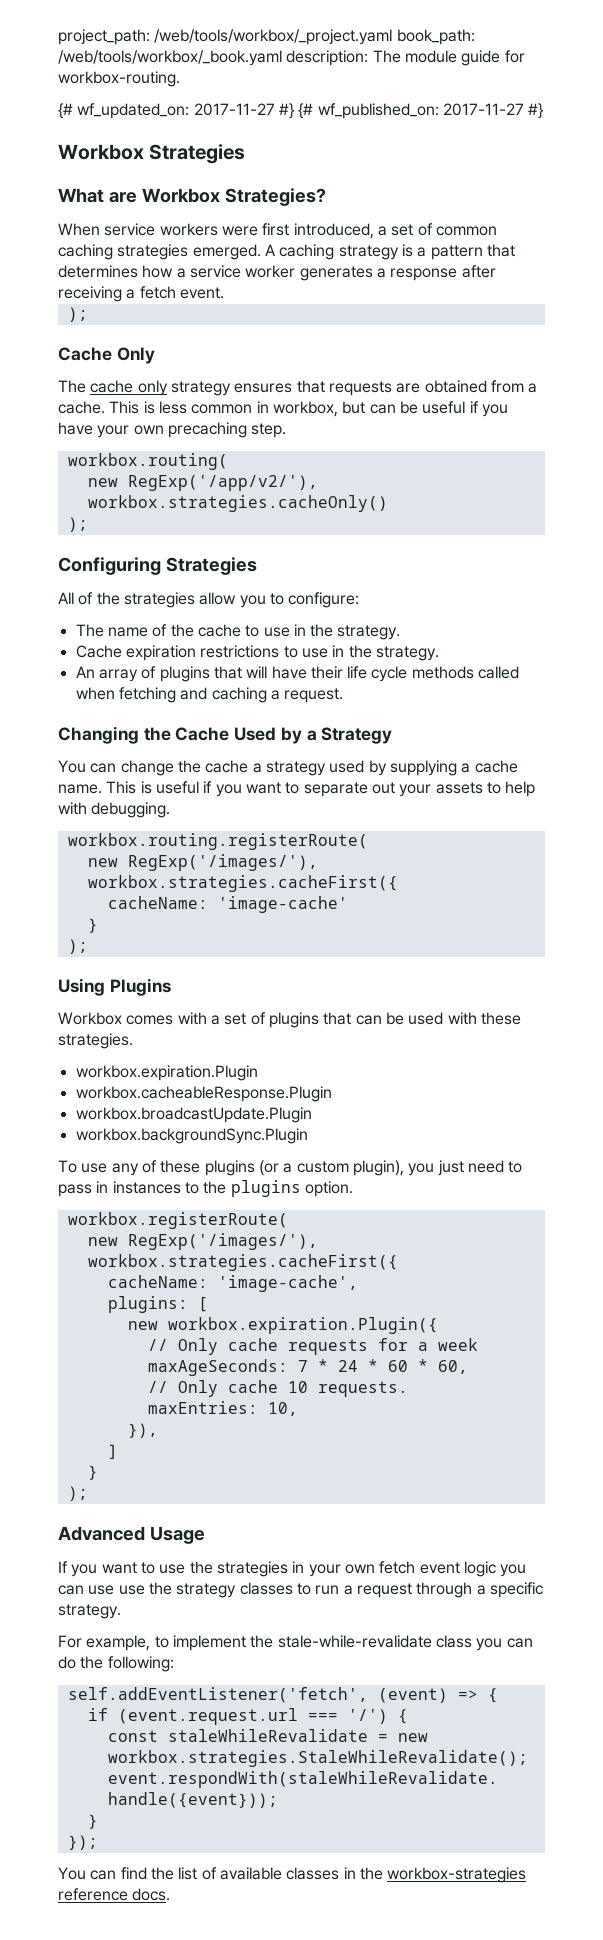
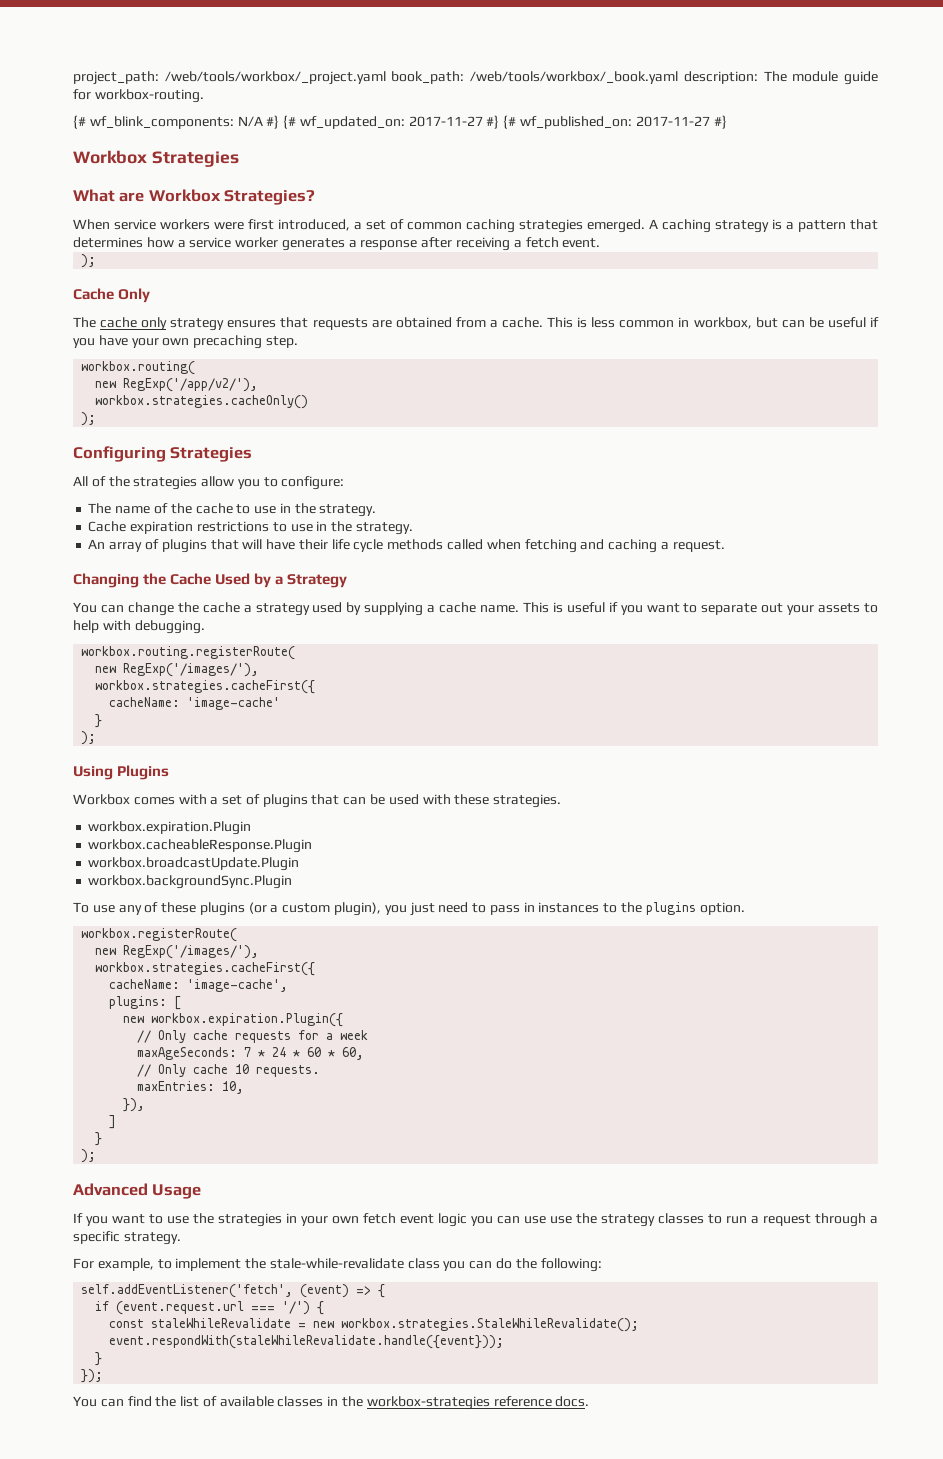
- {# wf_updated_on: 2017-11-27 #} {# wf_published_on: 2017-11-27 #}
+ {# wf_blink_components: N/A #} {# wf_updated_on: 2017-11-27 #} {# wf_published_on: 2017-11-27 #}

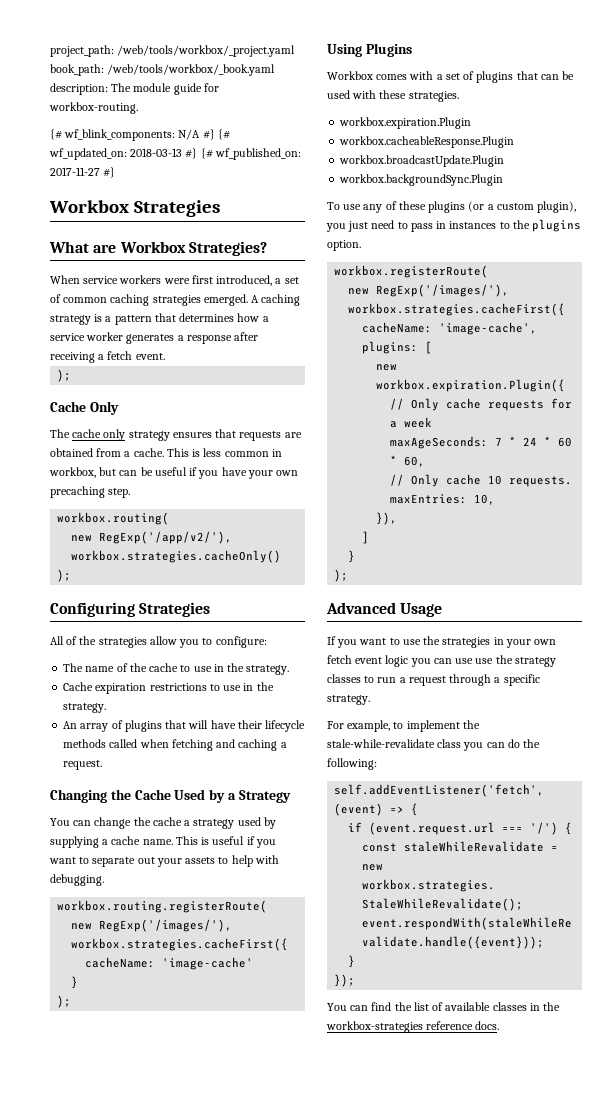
- {# wf_blink_components: N/A #} {# wf_updated_on: 2017-11-27 #} {# wf_published_on: 2017-11-27 #}
+ {# wf_blink_components: N/A #} {# wf_updated_on: 2018-03-13 #} {# wf_published_on: 2017-11-27 #}
- An array of plugins that will have their life cycle methods called when fetching and caching a request.
+ An array of plugins that will have their lifecycle methods called when fetching and caching a request.

